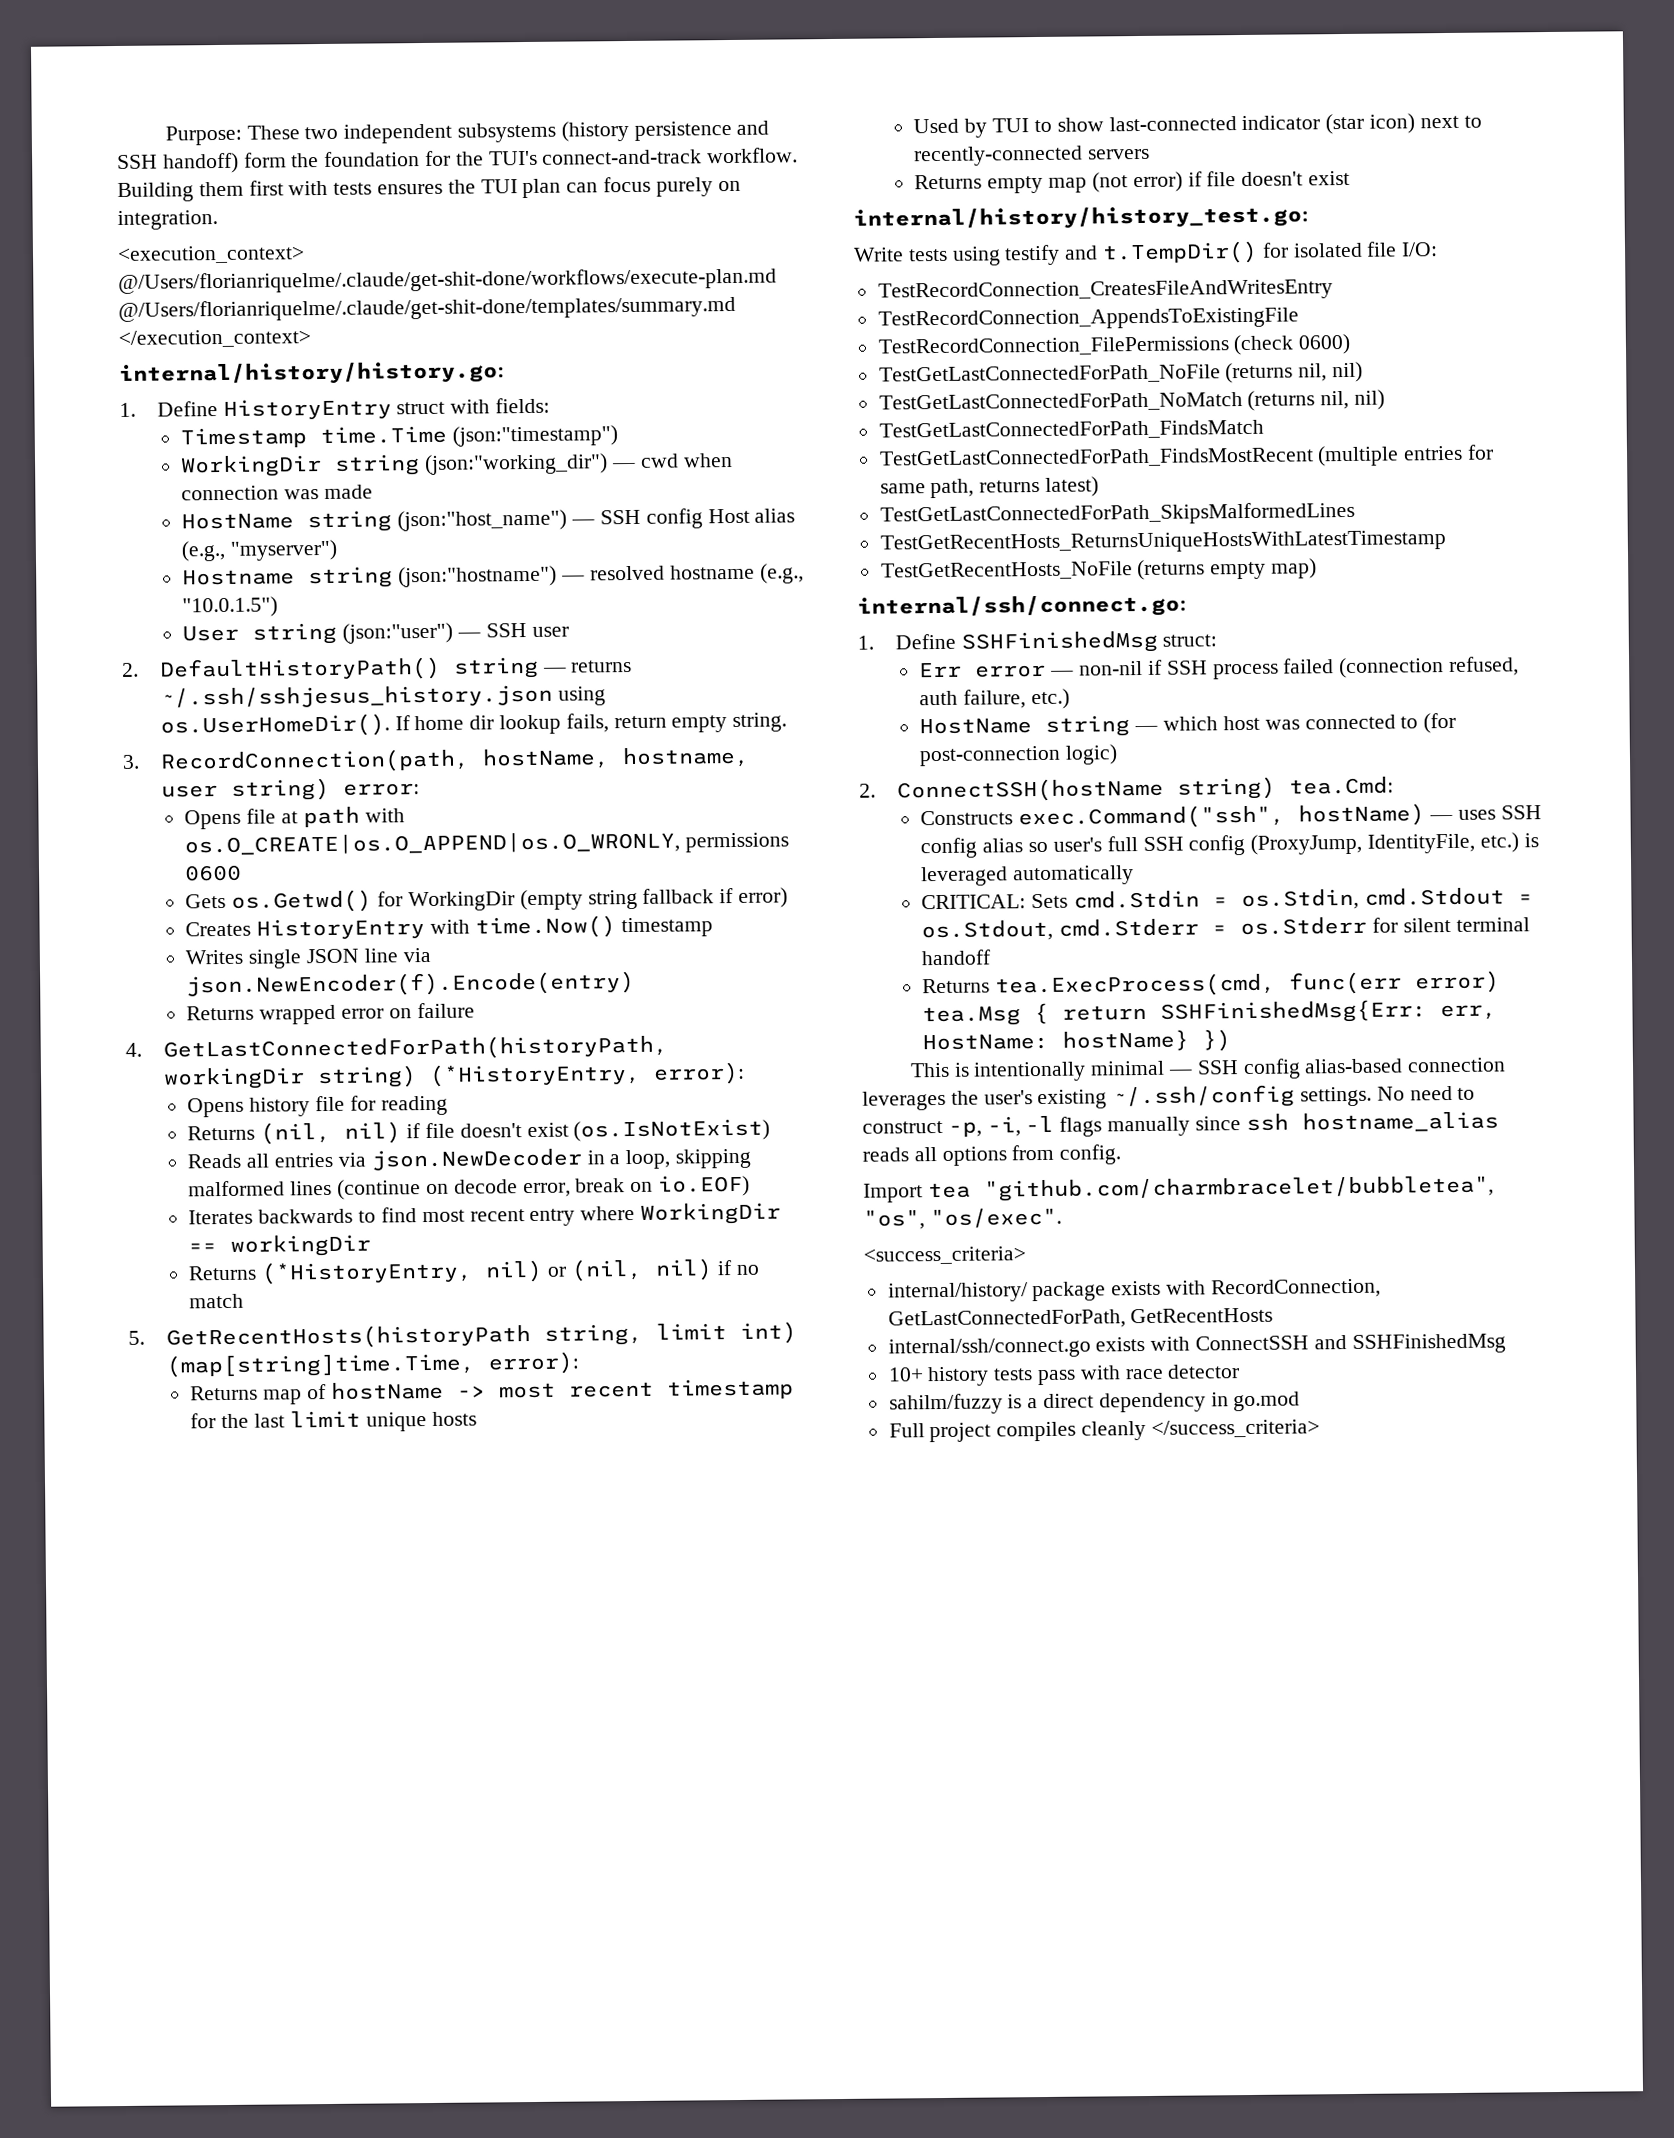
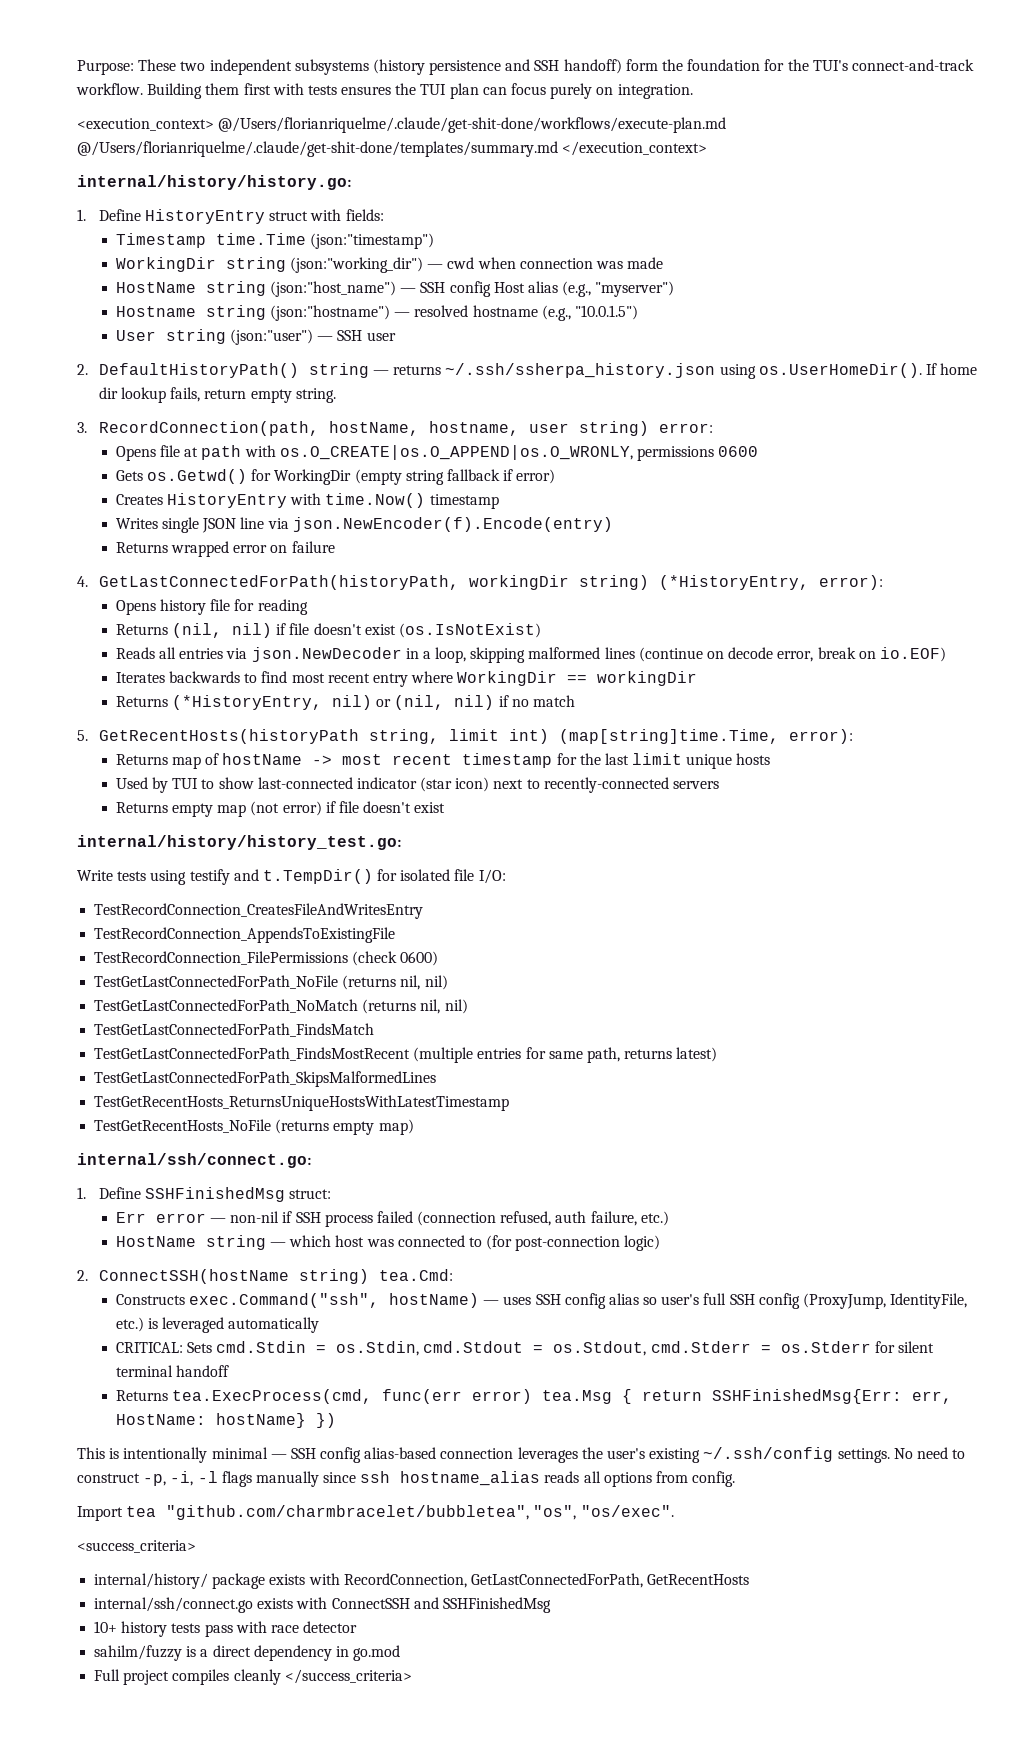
- 2. DefaultHistoryPath() string — returns ~/.ssh/sshjesus_history.json using os.UserHomeDir(). If home dir lookup fails, return empty string.
+ 2. DefaultHistoryPath() string — returns ~/.ssh/ssherpa_history.json using os.UserHomeDir(). If home dir lookup fails, return empty string.

